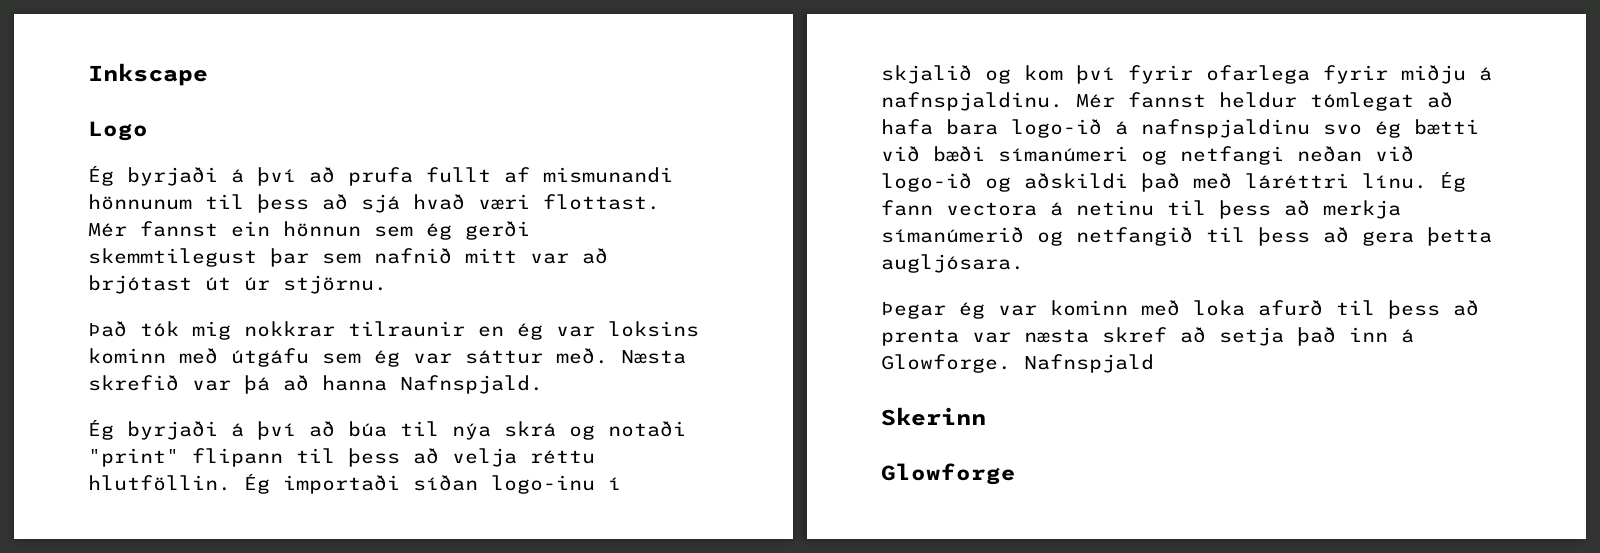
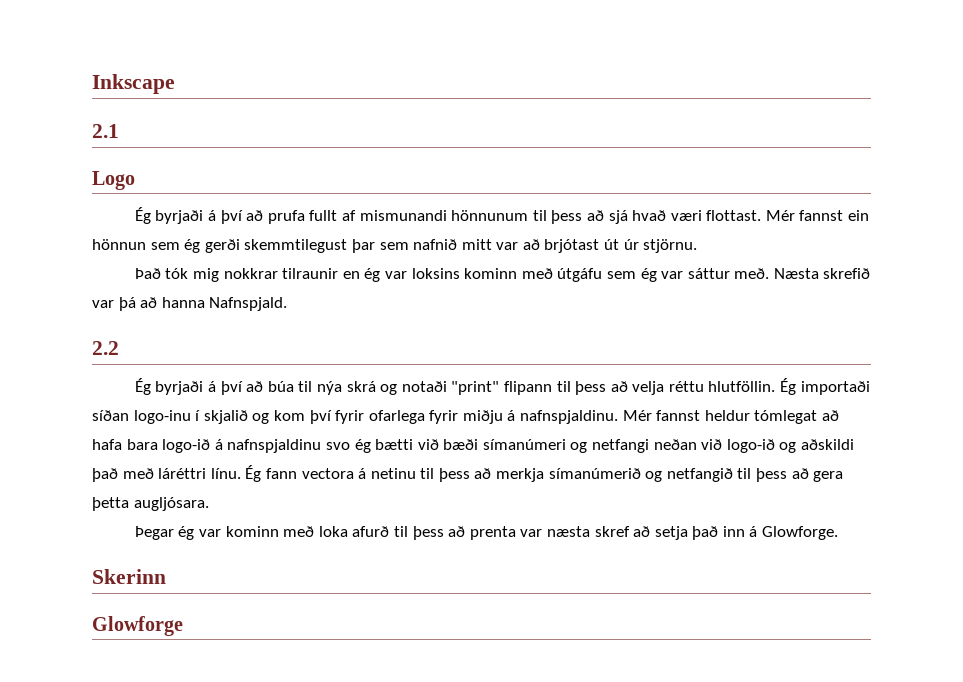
+ 2.1
+ 2.2
- Nafnspjald

